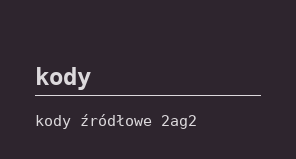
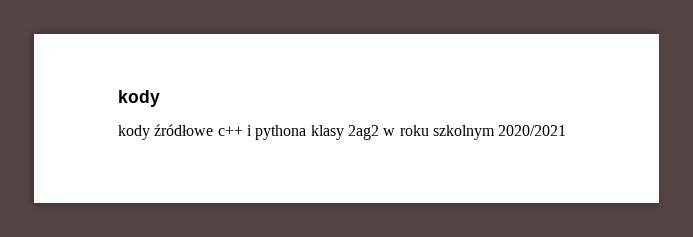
- kody źródłowe 2ag2
+ kody źródłowe c++ i pythona klasy 2ag2 w roku szkolnym 2020/2021

